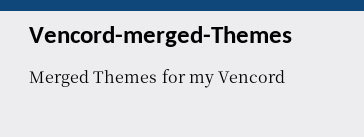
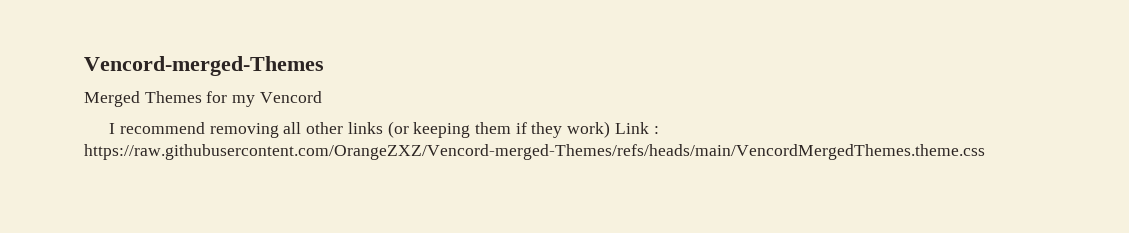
+ I recommend removing all other links (or keeping them if they work) Link : https://raw.githubusercontent.com/OrangeZXZ/Vencord-merged-Themes/refs/heads/main/VencordMergedThemes.theme.css

